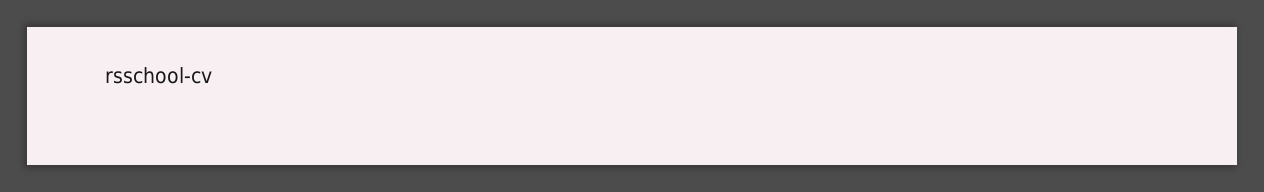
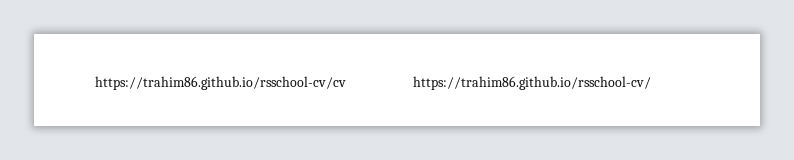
- rsschool-cv
+ https://trahim86.github.io/rsschool-cv/cv https://trahim86.github.io/rsschool-cv/

